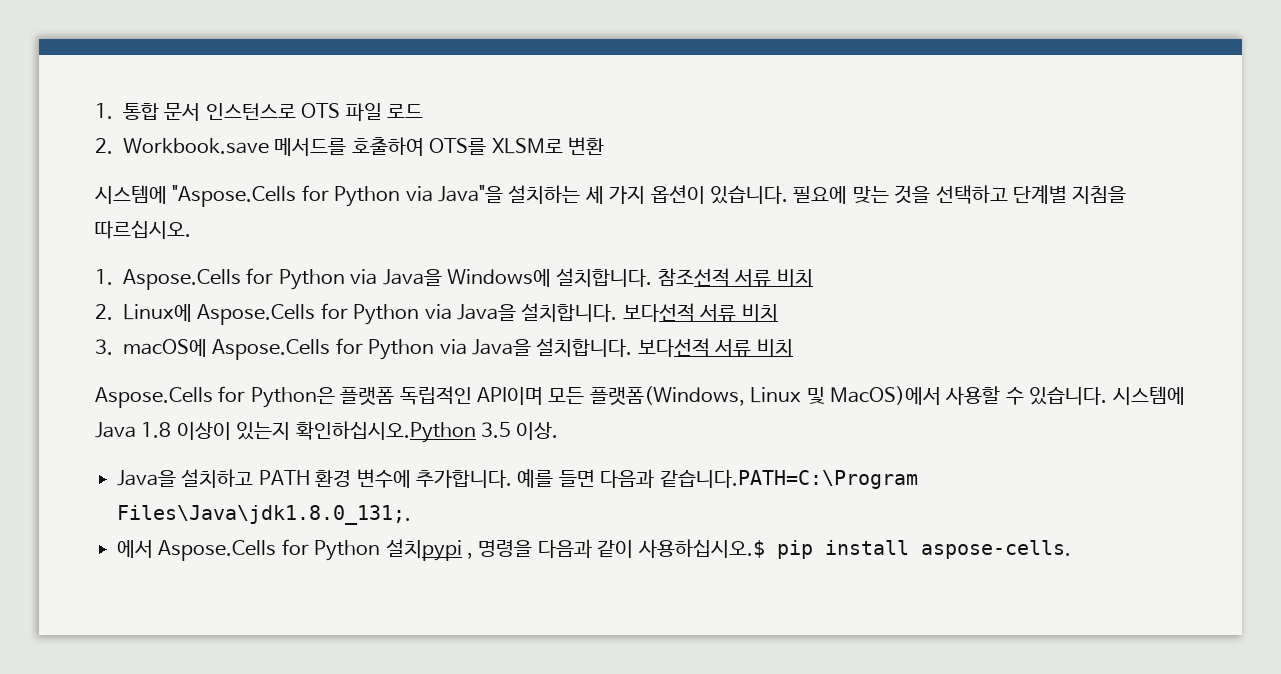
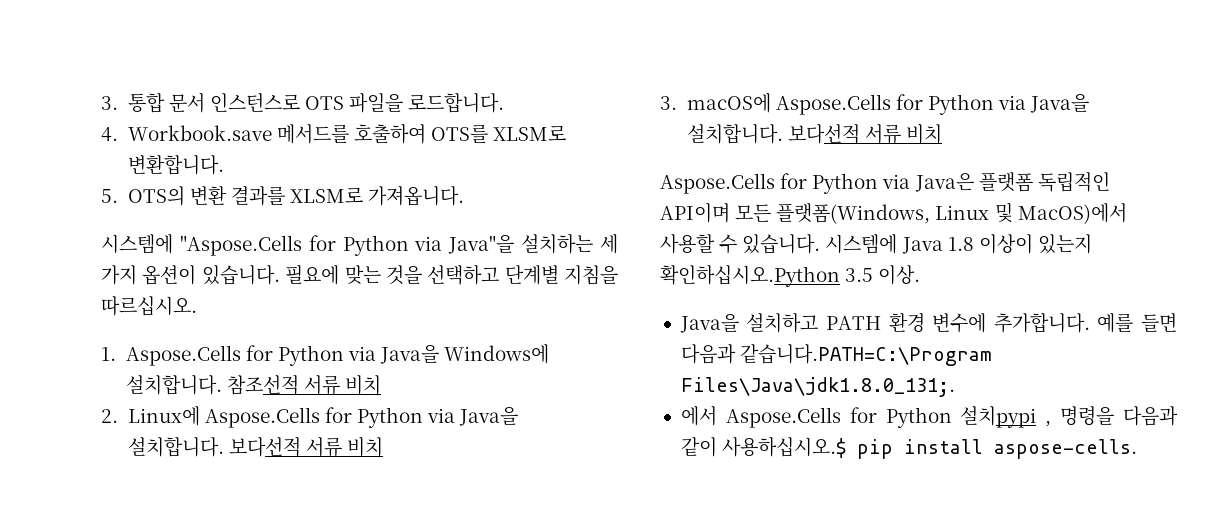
- 1. 통합 문서 인스턴스로 OTS 파일 로드
- 2. Workbook.save 메서드를 호출하여 OTS를 XLSM로 변환
+ 3. 통합 문서 인스턴스로 OTS 파일을 로드합니다.
+ 4. Workbook.save 메서드를 호출하여 OTS를 XLSM로 변환합니다.
+ 5. OTS의 변환 결과를 XLSM로 가져옵니다.
- Aspose.Cells for Python은 플랫폼 독립적인 API이며 모든 플랫폼(Windows, Linux 및 MacOS)에서 사용할 수 있습니다.
+ Aspose.Cells for Python via Java은 플랫폼 독립적인 API이며 모든 플랫폼(Windows, Linux 및 MacOS)에서 사용할 수 있습니다.

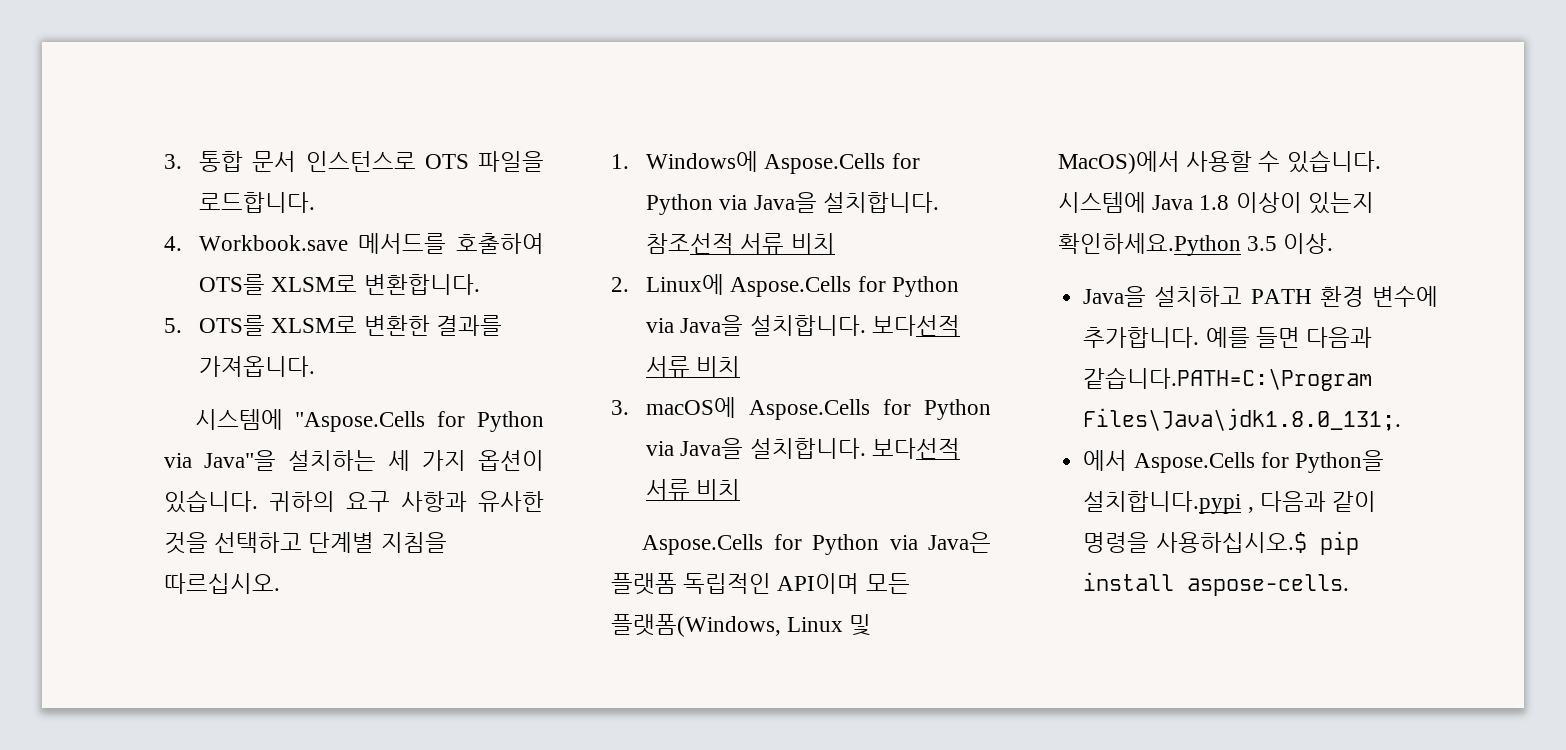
- 5. OTS의 변환 결과를 XLSM로 가져옵니다.
+ 5. OTS를 XLSM로 변환한 결과를 가져옵니다.
- 필요에 맞는 것을 선택하고 단계별 지침을 따르십시오.
+ 귀하의 요구 사항과 유사한 것을 선택하고 단계별 지침을 따르십시오.
- 1. Aspose.Cells for Python via Java을 Windows에 설치합니다.
+ 1. Windows에 Aspose.Cells for Python via Java을 설치합니다.
- 시스템에 Java 1.8 이상이 있는지 확인하십시오.Python 3.5 이상.
+ 시스템에 Java 1.8 이상이 있는지 확인하세요.Python 3.5 이상.
- 에서 Aspose.Cells for Python 설치pypi , 명령을 다음과 같이 사용하십시오.$ pip install aspose-cells.
+ 에서 Aspose.Cells for Python을 설치합니다.pypi , 다음과 같이 명령을 사용하십시오.$ pip install aspose-cells.

